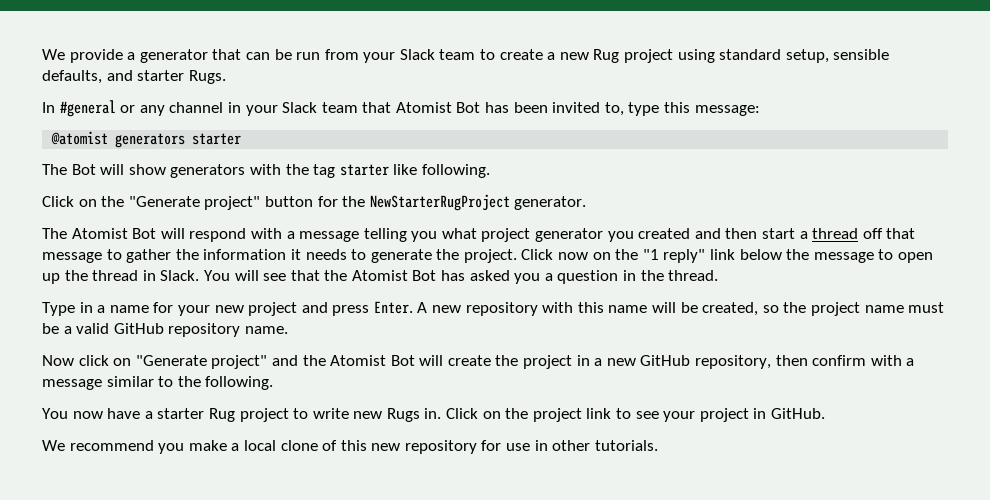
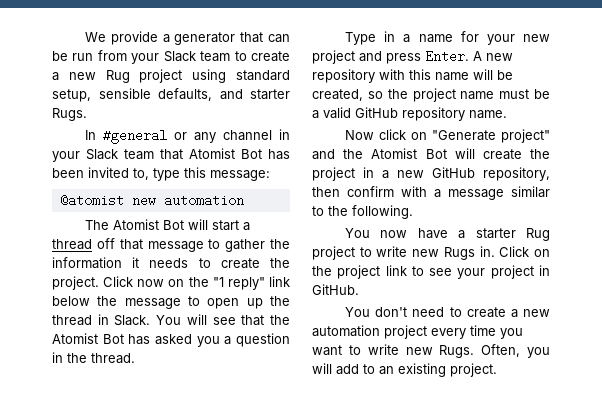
- @atomist generators starter
- The Bot will show generators with the tag starter like following.
- Click on the "Generate project" button for the NewStarterRugProject generator.
- The Atomist Bot will respond with a message telling you what project generator you created and then start a thread off that message to gather the information it needs to generate the project.
+ @atomist new automation
+ The Atomist Bot will start a thread off that message to gather the information it needs to create the project.
- We recommend you make a local clone of this new repository for use in other tutorials.
+ You don't need to create a new automation project every time you want to write new Rugs. Often, you will add to an existing project.

